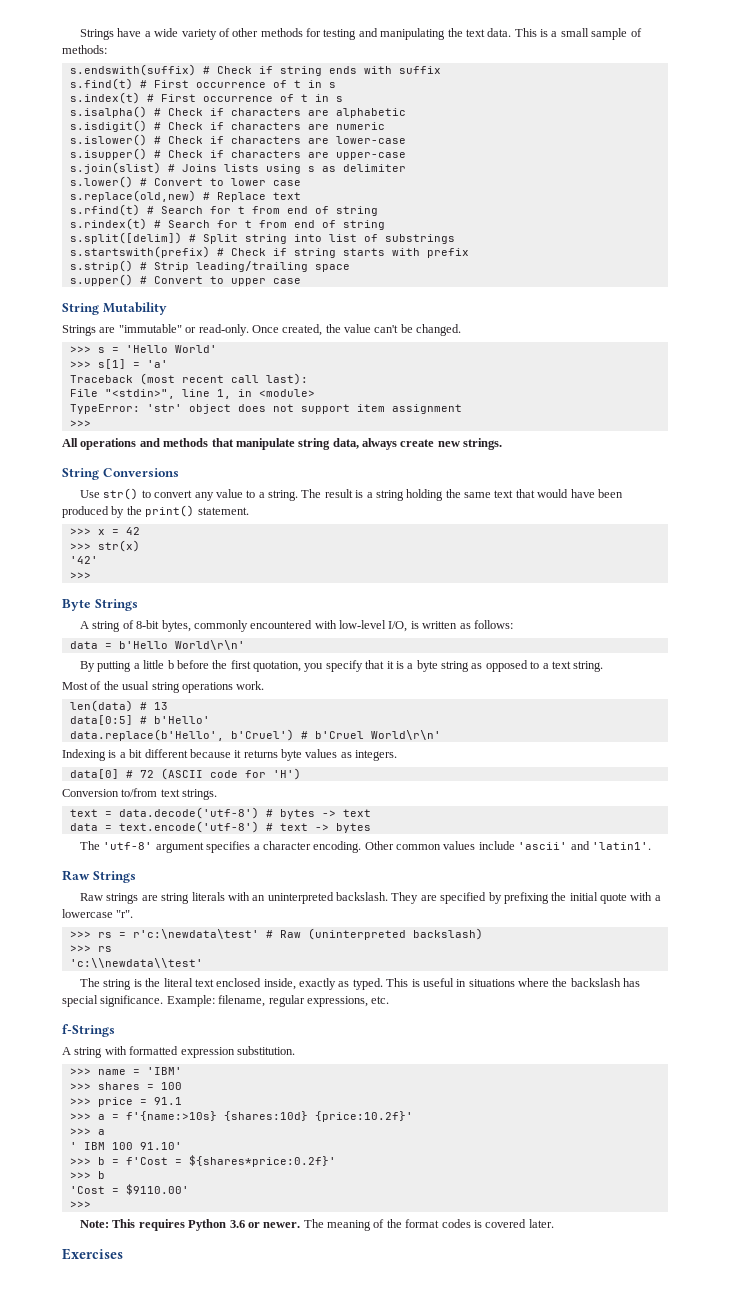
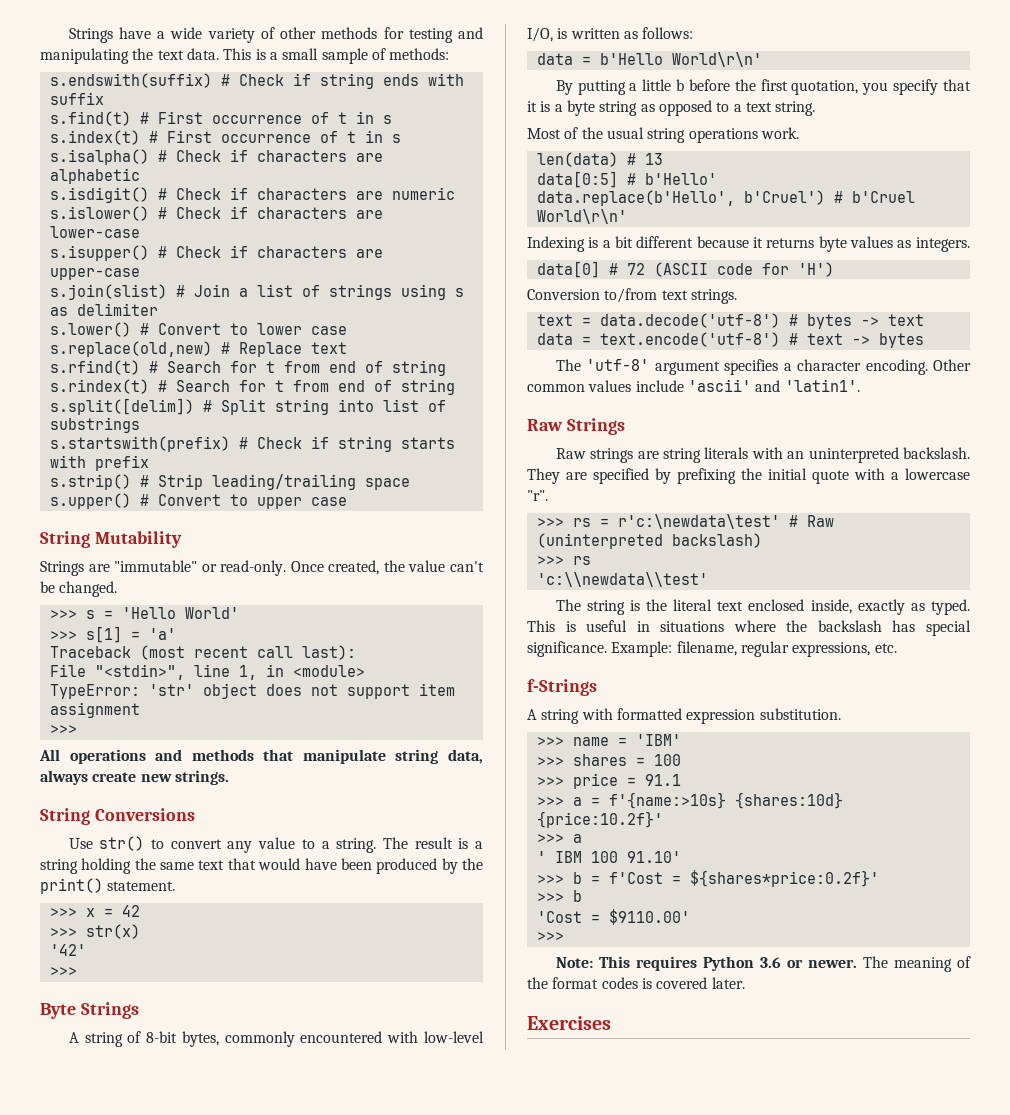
- s.join(slist) # Joins lists using s as delimiter
+ s.join(slist) # Join a list of strings using s as delimiter

